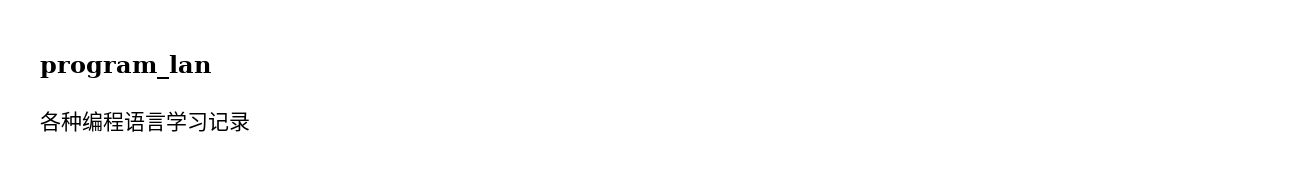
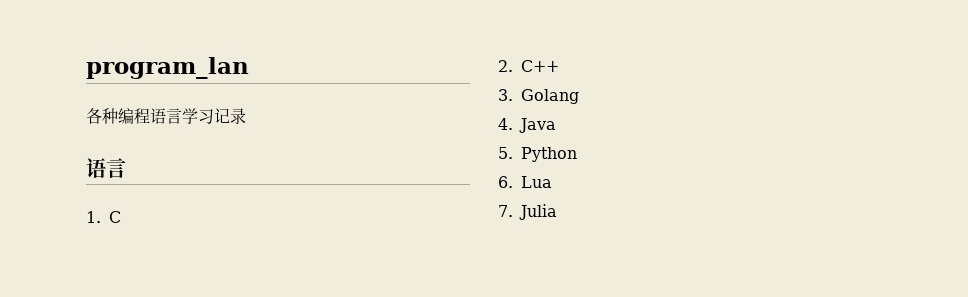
  各种编程语言学习记录
+ 语言
+ 1. C
+ 2. C++
+ 3. Golang
+ 4. Java
+ 5. Python
+ 6. Lua
+ 7. Julia

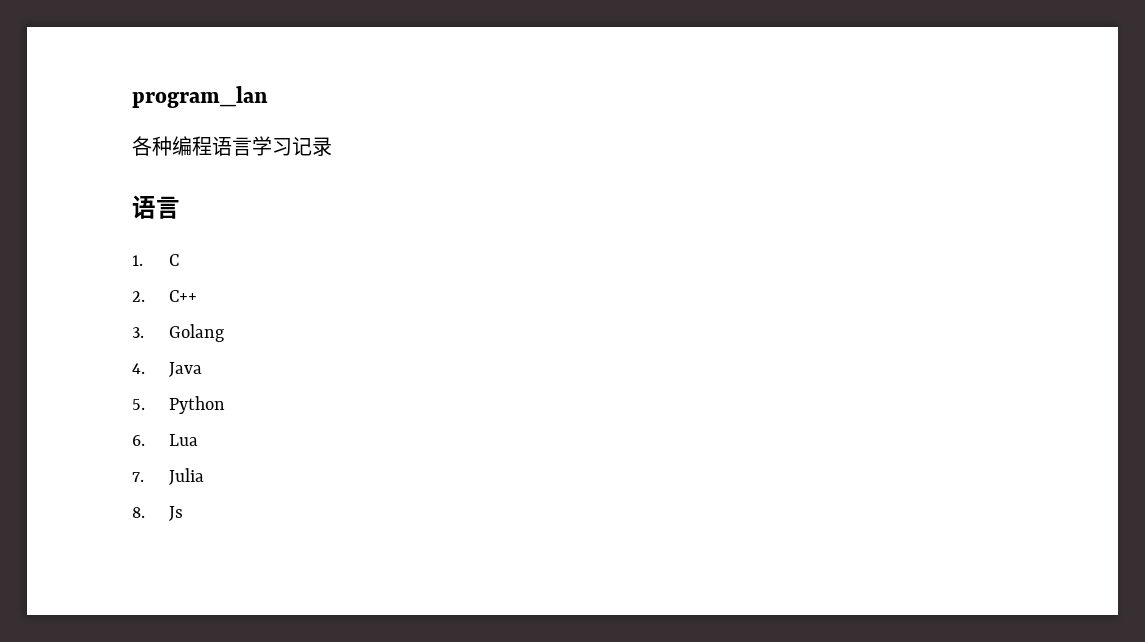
+ 8. Js

